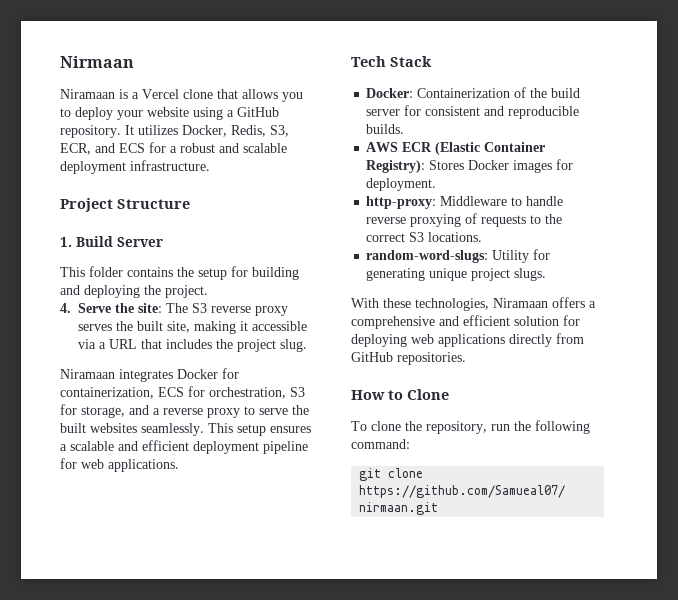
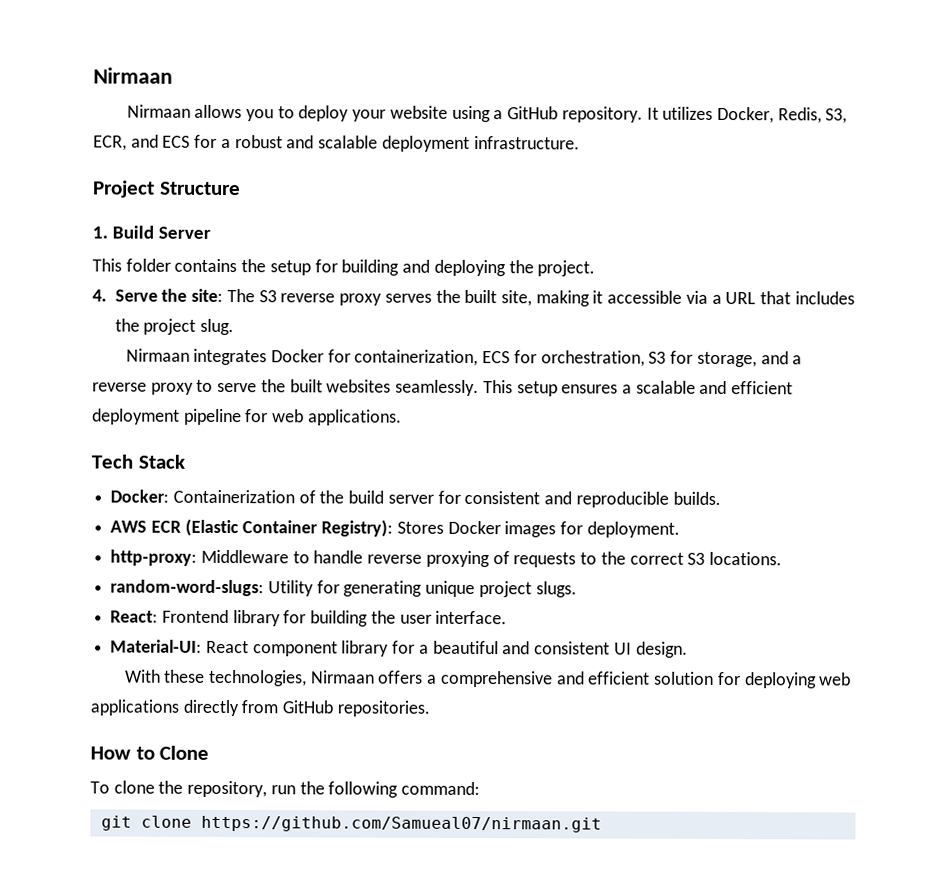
- Niramaan is a Vercel clone that allows you to deploy your website using a GitHub repository.
+ Nirmaan allows you to deploy your website using a GitHub repository.
- Niramaan integrates Docker for containerization, ECS for orchestration, S3 for storage, and a reverse proxy to serve the built websites seamlessly.
+ Nirmaan integrates Docker for containerization, ECS for orchestration, S3 for storage, and a reverse proxy to serve the built websites seamlessly.
+ React: Frontend library for building the user interface.
+ Material-UI: React component library for a beautiful and consistent UI design.
- With these technologies, Niramaan offers a comprehensive and efficient solution for deploying web applications directly from GitHub repositories.
+ With these technologies, Nirmaan offers a comprehensive and efficient solution for deploying web applications directly from GitHub repositories.

